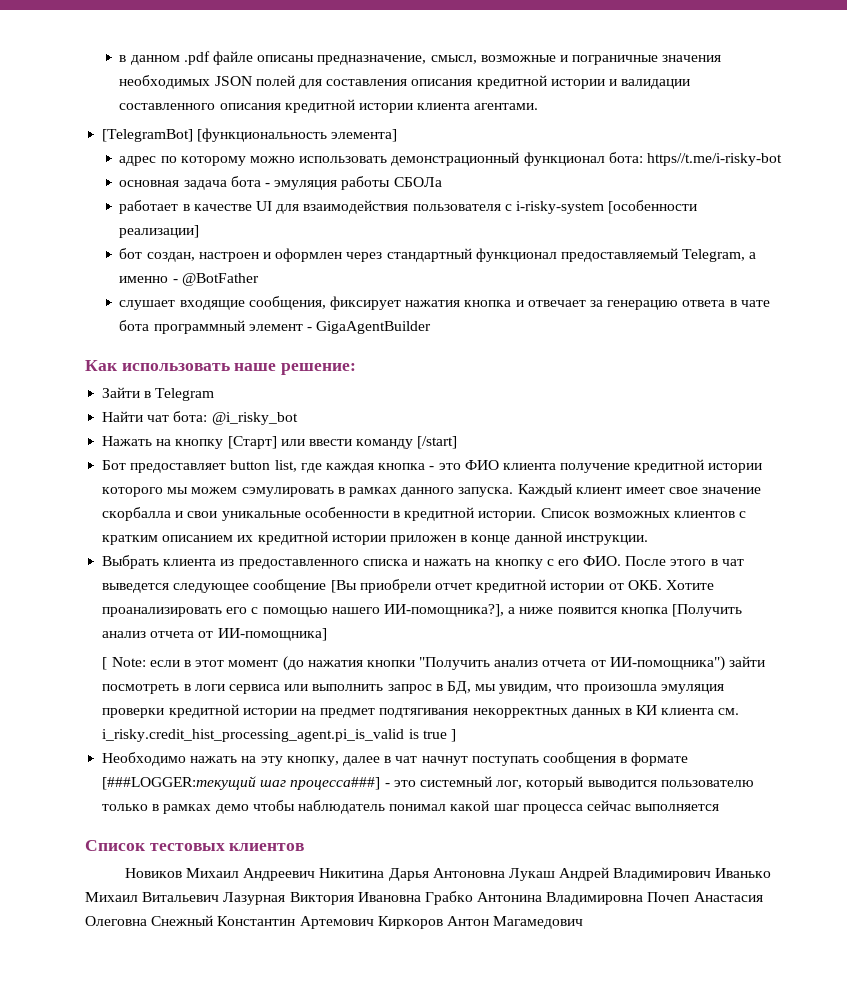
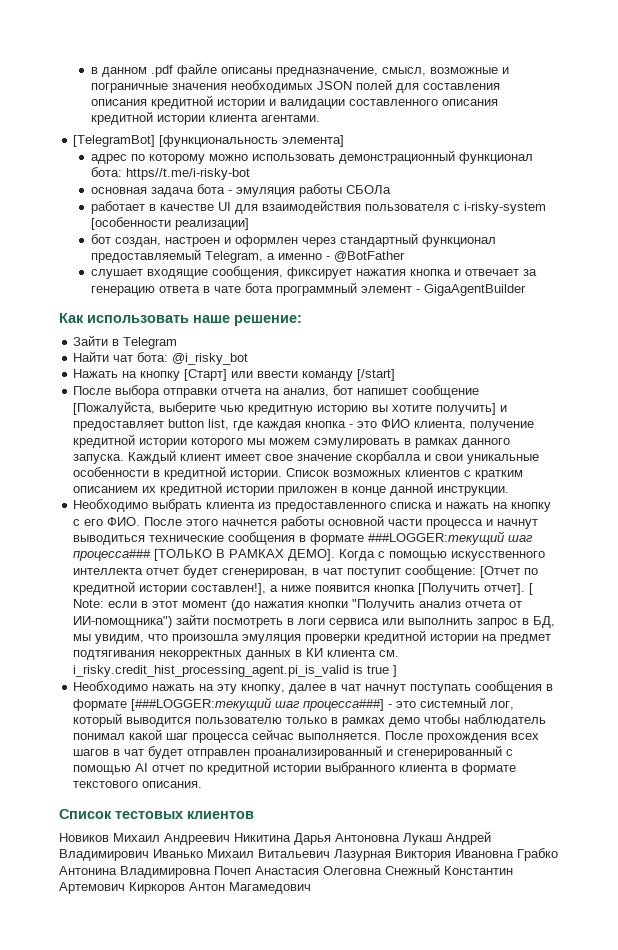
- Бот предоставляет button list, где каждая кнопка - это ФИО клиента получение кредитной истории которого мы можем сэмулировать в рамках данного запуска.
+ После выбора отправки отчета на анализ, бот напишет сообщение [Пожалуйста, выберите чью кредитную историю вы хотите получить] и предоставляет button list, где каждая кнопка - это ФИО клиента, получение кредитной истории которого мы можем сэмулировать в рамках данного запуска.
- Выбрать клиента из предоставленного списка и нажать на кнопку с его ФИО. После этого в чат выведется следующее сообщение [Вы приобрели отчет кредитной истории от ОКБ. Хотите проанализировать его с помощью нашего ИИ-помощника?], а ниже появится кнопка [Получить анализ отчета от ИИ-помощника]
- [ Note:
+ Необходимо выбрать клиента из предоставленного списка и нажать на кнопку с его ФИО. После этого начнется работы основной части процесса и начнут выводиться технические сообщения в формате ###LOGGER:текущий шаг процесса### [ТОЛЬКО В РАМКАХ ДЕМО]. Когда с помощью искусственного интеллекта отчет будет сгенерирован, в чат поступит сообщение: [Отчет по кредитной истории составлен!], а ниже появится кнопка [Получить отчет]. [ Note:
- Необходимо нажать на эту кнопку, далее в чат начнут поступать сообщения в формате [###LOGGER:текущий шаг процесса###] - это системный лог, который выводится пользователю только в рамках демо чтобы наблюдатель понимал какой шаг процесса сейчас выполняется
+ Необходимо нажать на эту кнопку, далее в чат начнут поступать сообщения в формате [###LOGGER:текущий шаг процесса###] - это системный лог, который выводится пользователю только в рамках демо чтобы наблюдатель понимал какой шаг процесса сейчас выполняется. После прохождения всех шагов в чат будет отправлен проанализированный и сгенерированный с помощью AI отчет по кредитной истории выбранного клиента в формате текстового описания.

